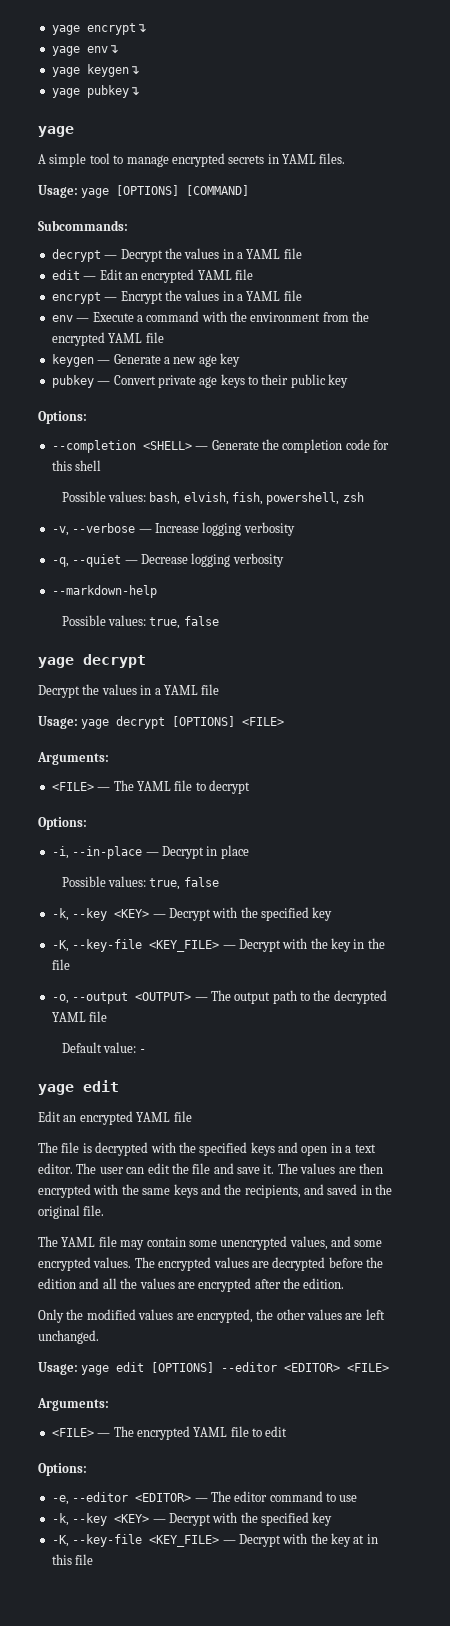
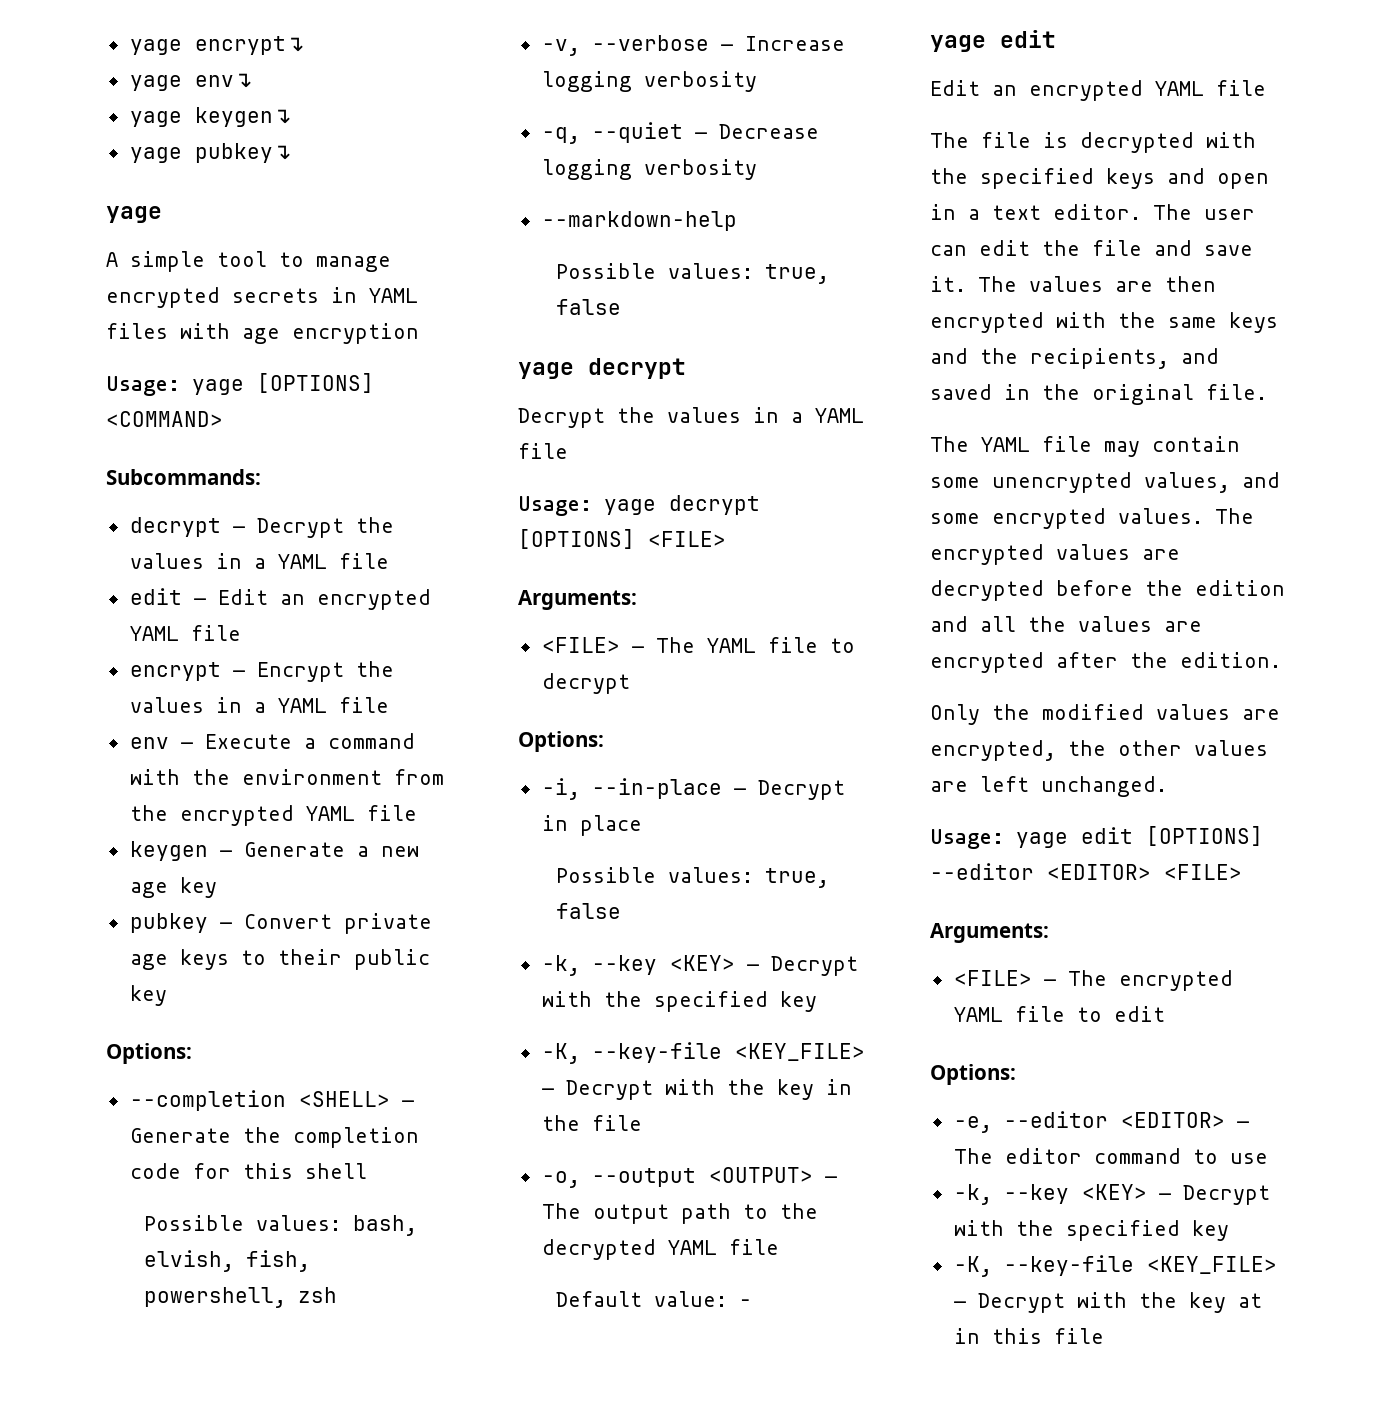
- A simple tool to manage encrypted secrets in YAML files.
+ A simple tool to manage encrypted secrets in YAML files with age encryption
- Usage: yage [OPTIONS] [COMMAND]
+ Usage: yage [OPTIONS] <COMMAND>

